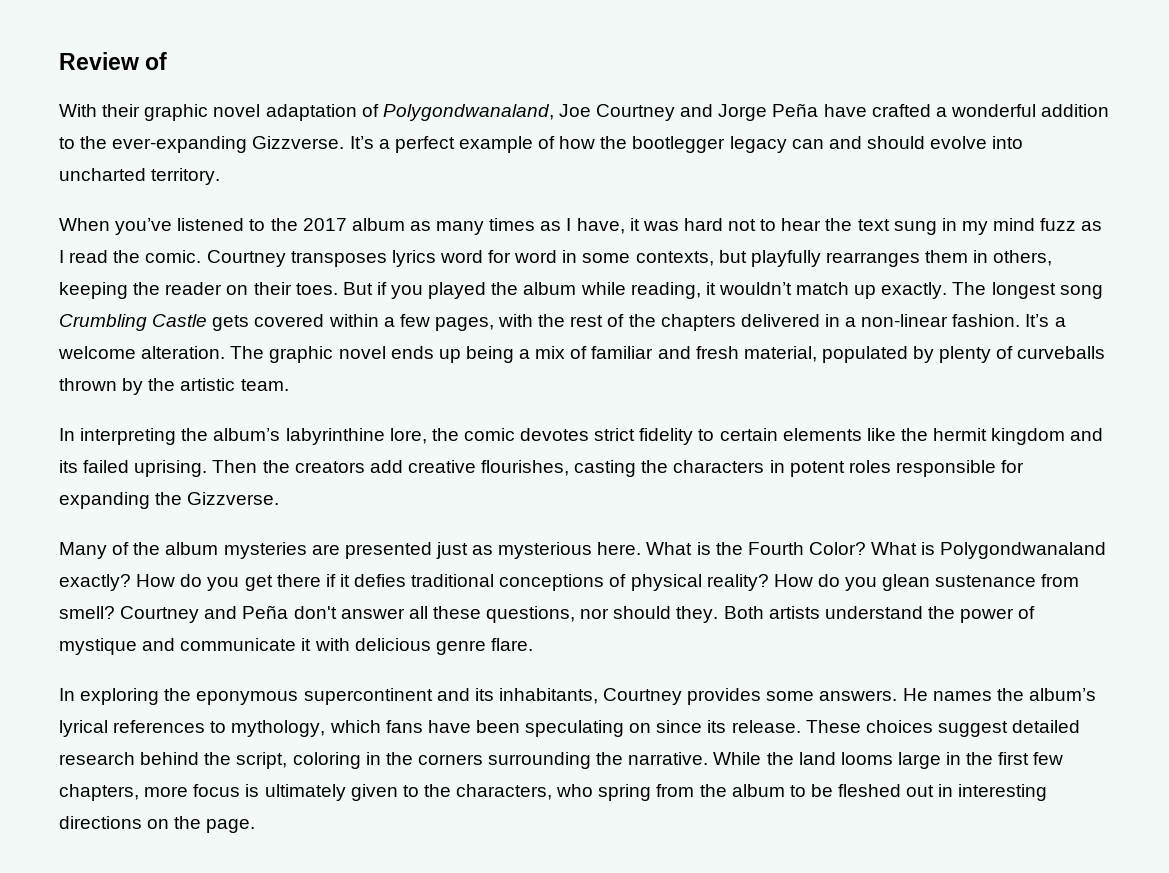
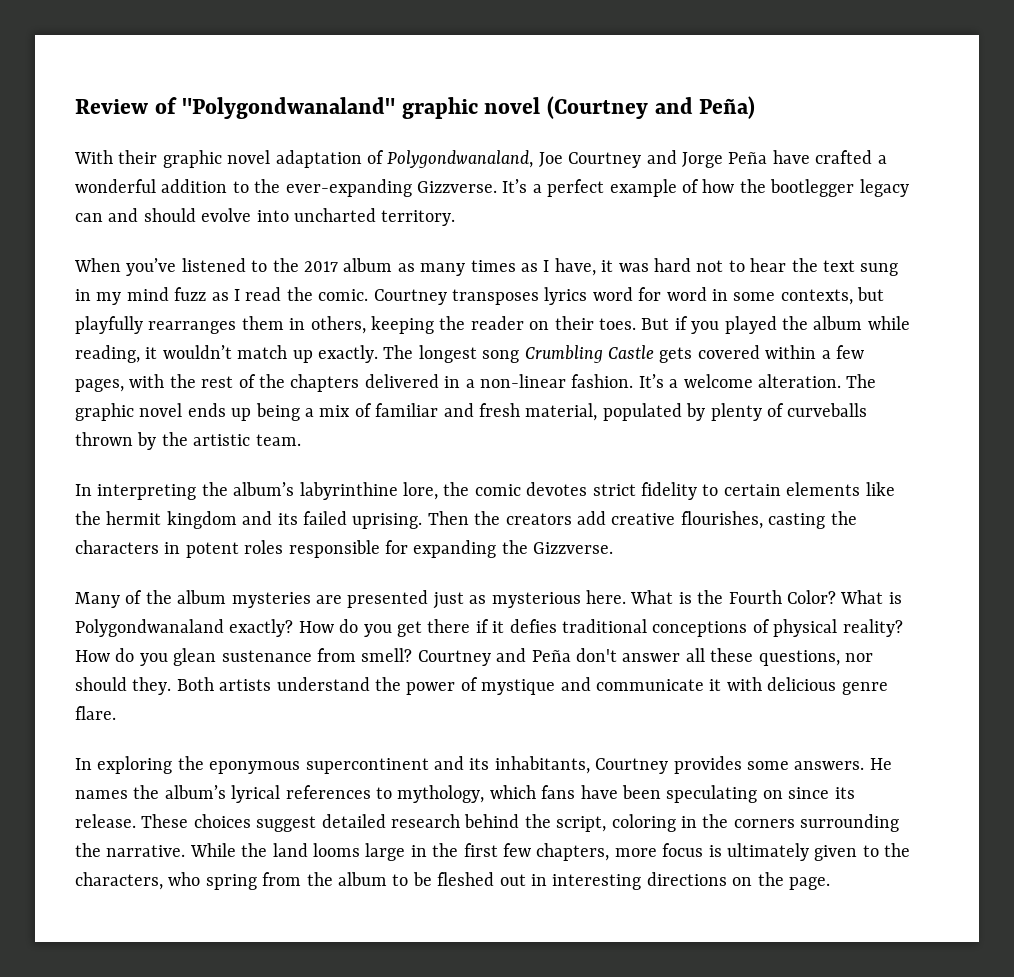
- Review of
+ Review of "Polygondwanaland" graphic novel (Courtney and Peña)

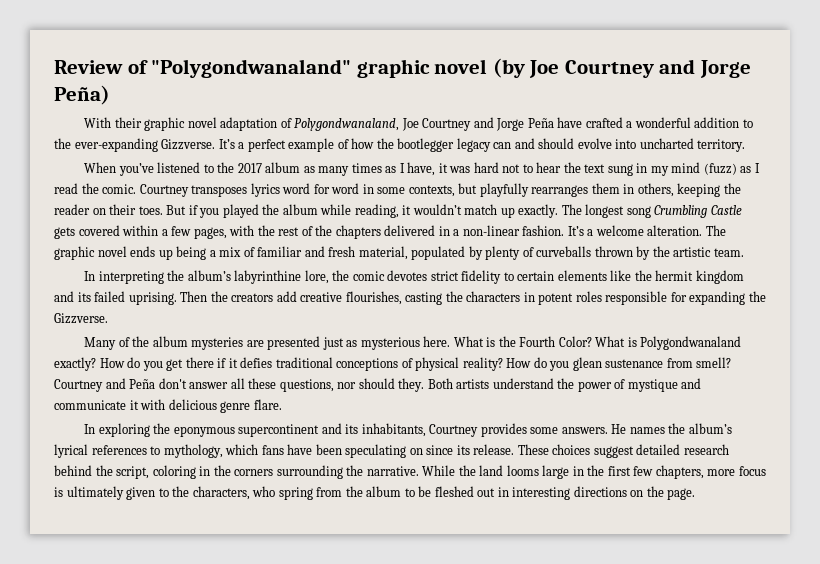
- Review of "Polygondwanaland" graphic novel (Courtney and Peña)
+ Review of "Polygondwanaland" graphic novel (by Joe Courtney and Jorge Peña)
- When you’ve listened to the 2017 album as many times as I have, it was hard not to hear the text sung in my mind fuzz as I read the comic.
+ When you’ve listened to the 2017 album as many times as I have, it was hard not to hear the text sung in my mind (fuzz) as I read the comic.

